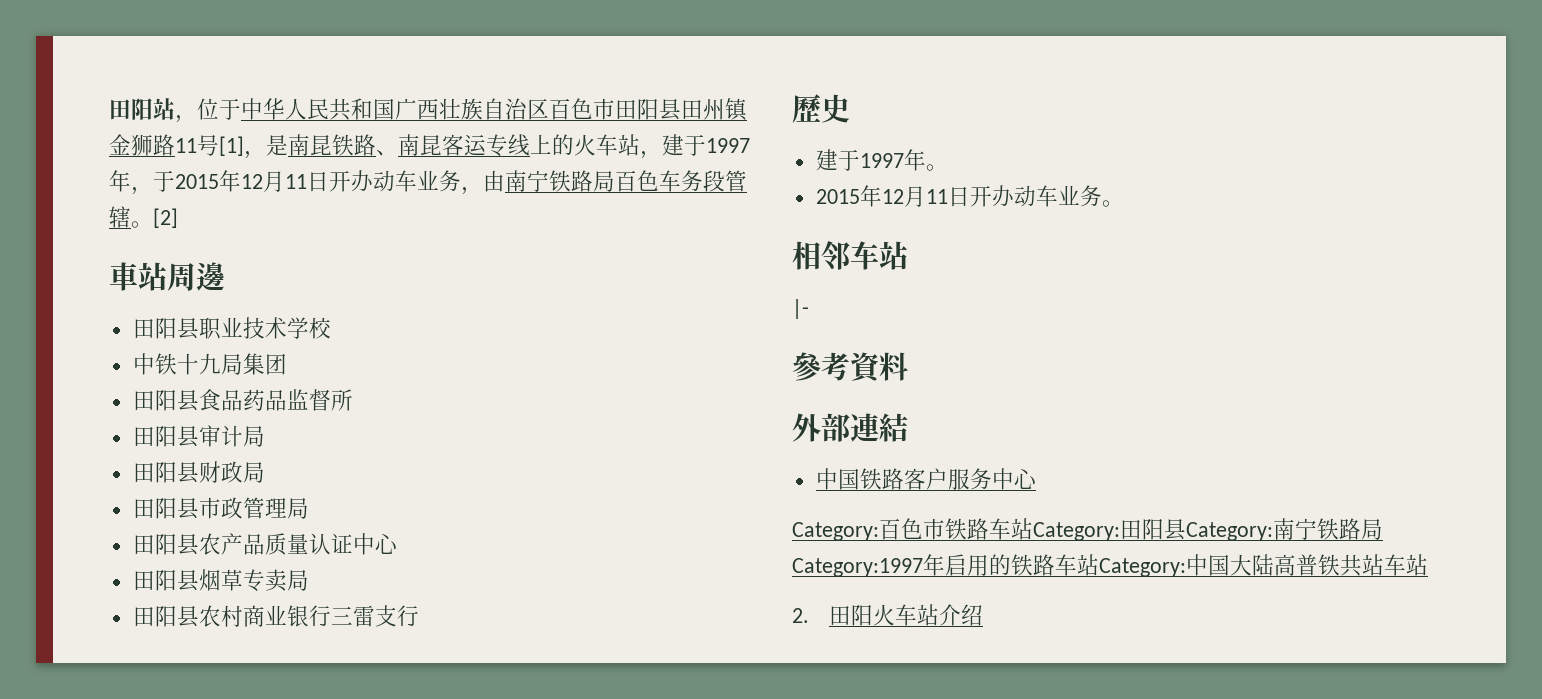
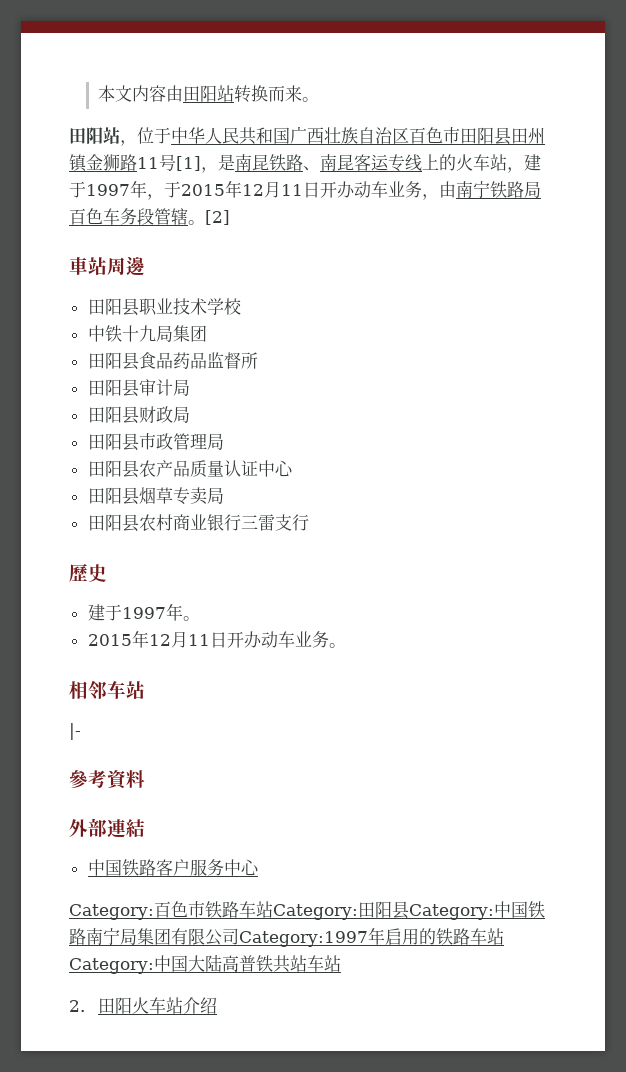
+ 本文内容由田阳站转换而来。
- Category:百色市铁路车站Category:田阳县Category:南宁铁路局Category:1997年启用的铁路车站Category:中国大陆高普铁共站车站
+ Category:百色市铁路车站Category:田阳县Category:中国铁路南宁局集团有限公司Category:1997年启用的铁路车站Category:中国大陆高普铁共站车站

